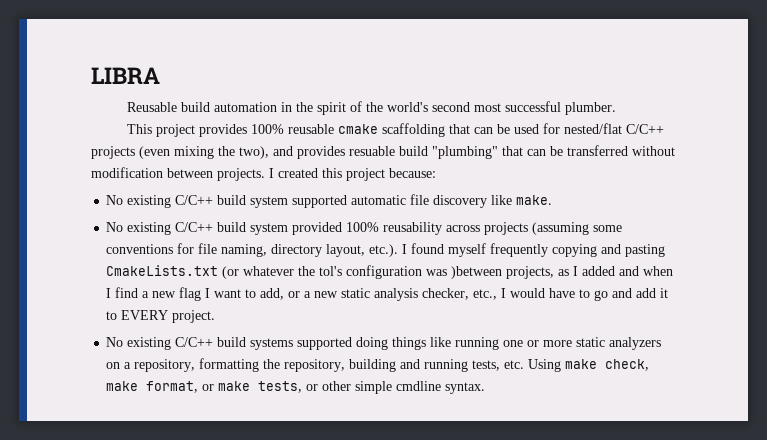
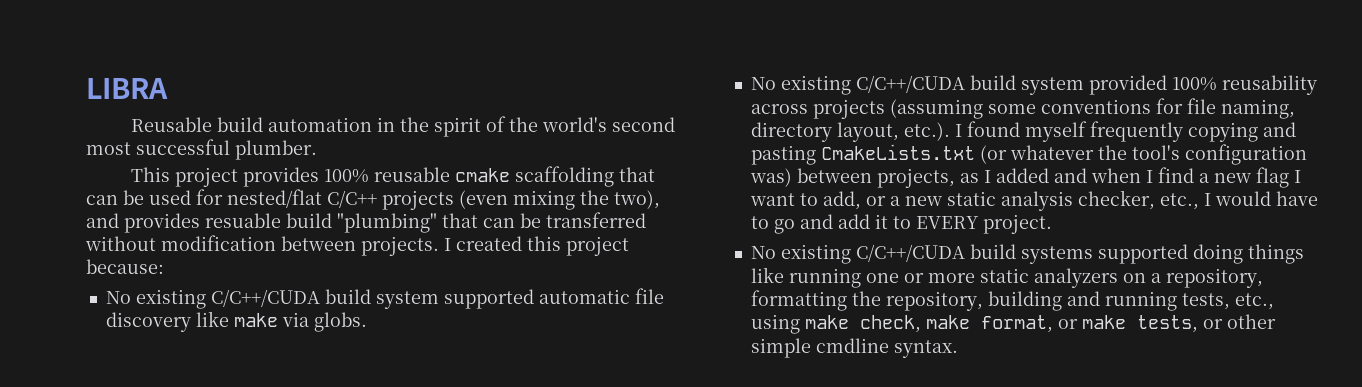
- No existing C/C++ build system supported automatic file discovery like make.
- No existing C/C++ build system provided 100% reusability across projects (assuming some conventions for file naming, directory layout, etc.). I found myself frequently copying and pasting CmakeLists.txt (or whatever the tol's configuration was )between projects, as I added and when I find a new flag I want to add, or a new static analysis checker, etc., I would have to go and add it to EVERY project.
+ No existing C/C++/CUDA build system supported automatic file discovery like make via globs.
+ No existing C/C++/CUDA build system provided 100% reusability across projects (assuming some conventions for file naming, directory layout, etc.). I found myself frequently copying and pasting CmakeLists.txt (or whatever the tool's configuration was) between projects, as I added and when I find a new flag I want to add, or a new static analysis checker, etc., I would have to go and add it to EVERY project.
- No existing C/C++ build systems supported doing things like running one or more static analyzers on a repository, formatting the repository, building and running tests, etc. Using make check, make format, or make tests, or other simple cmdline syntax.
+ No existing C/C++/CUDA build systems supported doing things like running one or more static analyzers on a repository, formatting the repository, building and running tests, etc., using make check, make format, or make tests, or other simple cmdline syntax.

